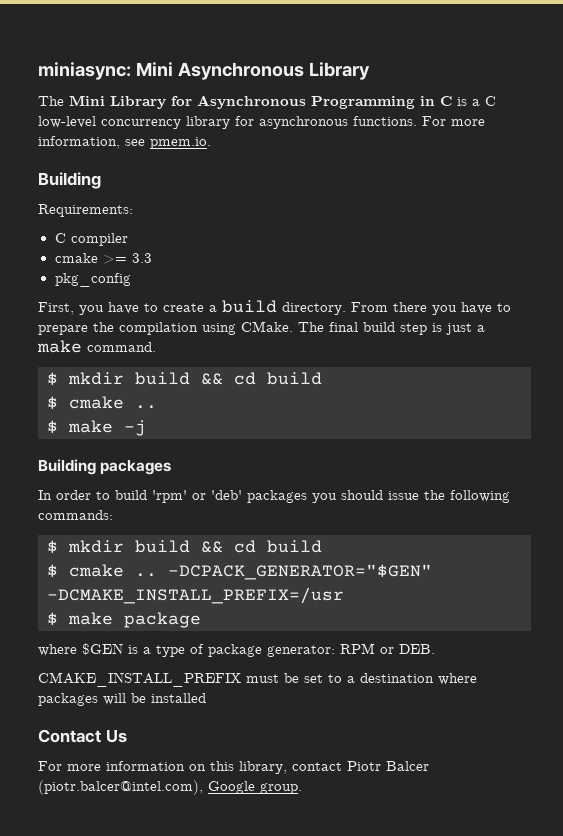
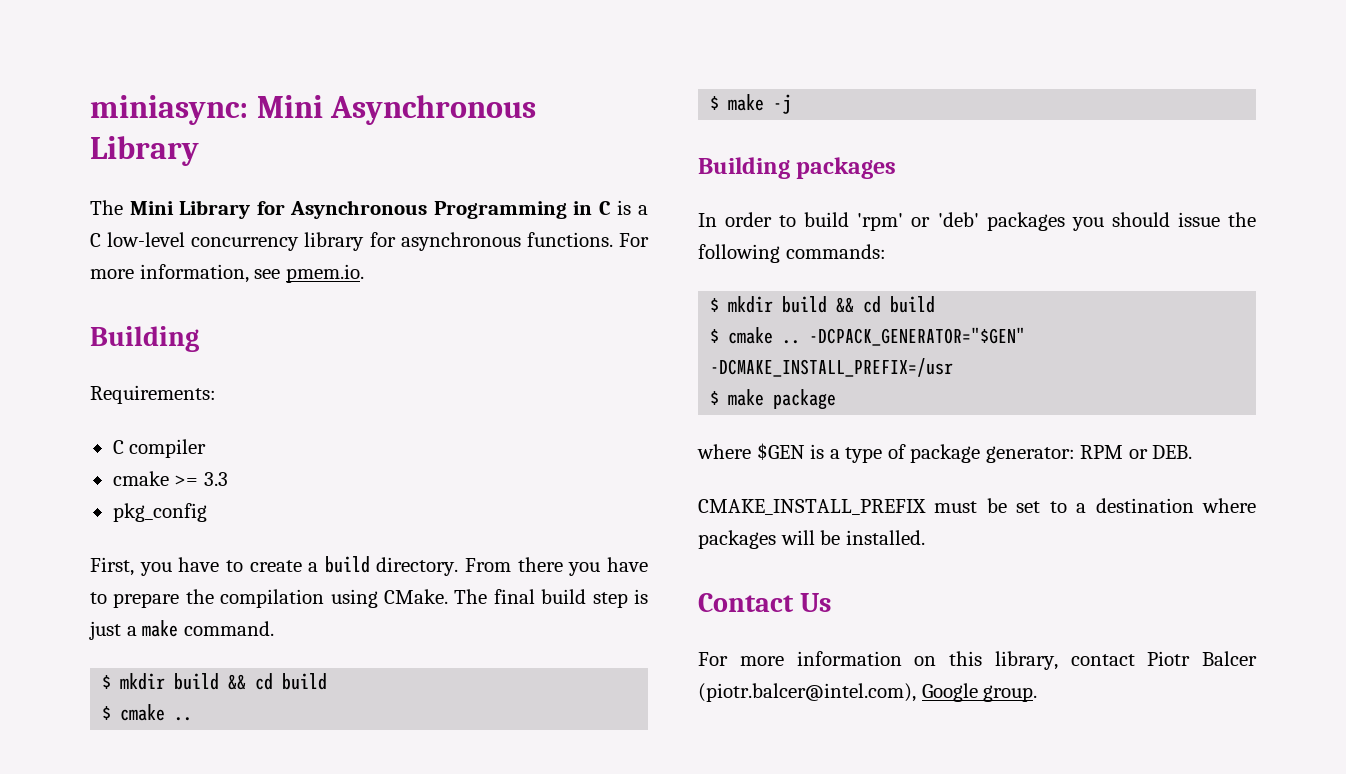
- CMAKE_INSTALL_PREFIX must be set to a destination where packages will be installed
+ CMAKE_INSTALL_PREFIX must be set to a destination where packages will be installed.

